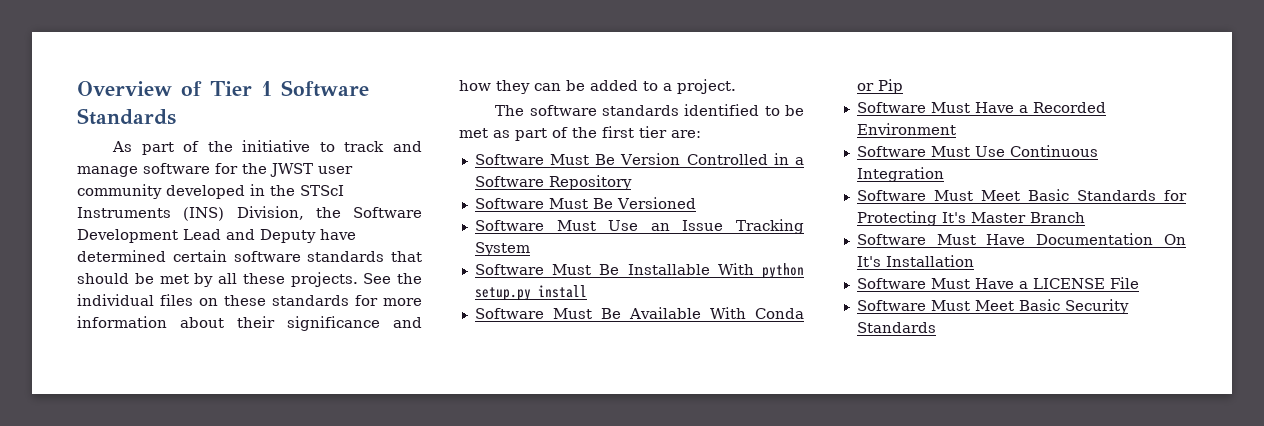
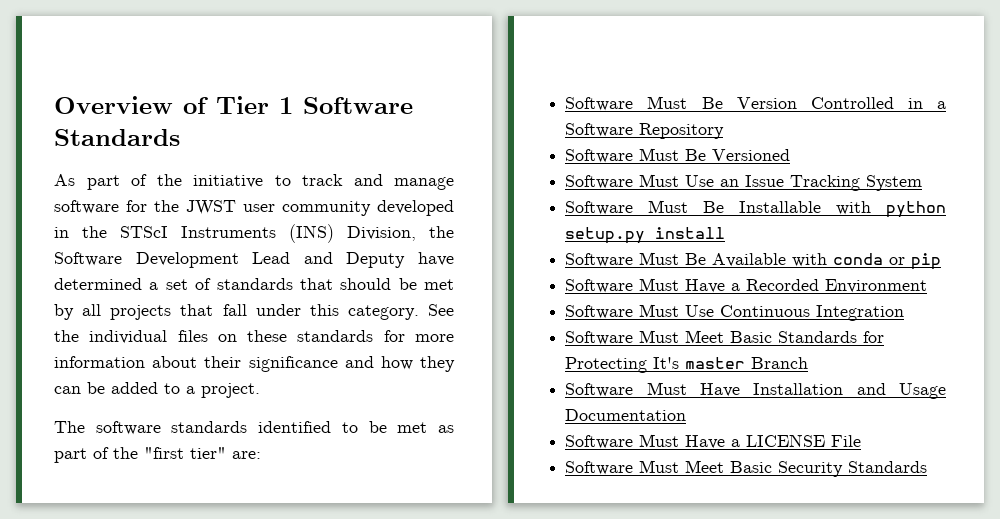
- As part of the initiative to track and manage software for the JWST user community developed in the STScI Instruments (INS) Division, the Software Development Lead and Deputy have determined certain software standards that should be met by all these projects.
+ As part of the initiative to track and manage software for the JWST user community developed in the STScI Instruments (INS) Division, the Software Development Lead and Deputy have determined a set of standards that should be met by all projects that fall under this category.
- The software standards identified to be met as part of the first tier are:
+ The software standards identified to be met as part of the "first tier" are:
- Software Must Be Installable With python setup.py install
+ Software Must Be Installable with python setup.py install
- Software Must Be Available With Conda or Pip
+ Software Must Be Available with conda or pip
- Software Must Meet Basic Standards for Protecting It's Master Branch
+ Software Must Meet Basic Standards for Protecting It's master Branch
- Software Must Have Documentation On It's Installation
+ Software Must Have Installation and Usage Documentation

